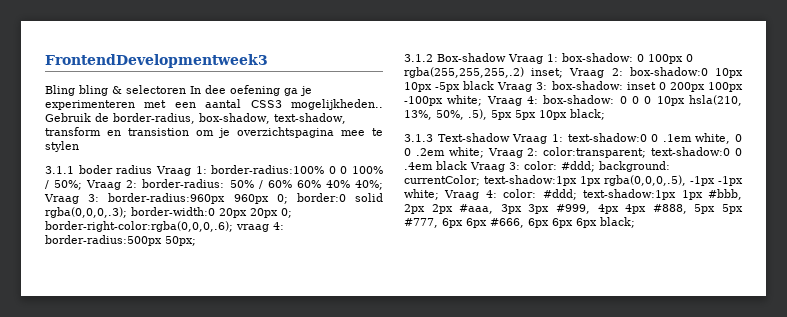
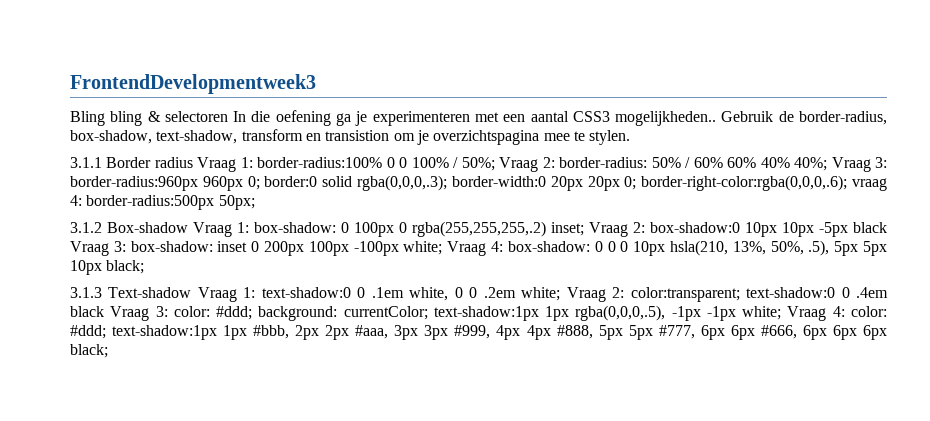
- Bling bling & selectoren In dee oefening ga je experimenteren met een aantal CSS3 mogelijkheden..
+ Bling bling & selectoren In die oefening ga je experimenteren met een aantal CSS3 mogelijkheden..
- Gebruik de border-radius, box-shadow, text-shadow, transform en transistion om je overzichtspagina mee te stylen
+ Gebruik de border-radius, box-shadow, text-shadow, transform en transistion om je overzichtspagina mee te stylen.
- 3.1.1 boder radius Vraag 1: border-radius:100% 0 0 100% / 50%; Vraag 2: border-radius: 50% / 60% 60% 40% 40%; Vraag 3: border-radius:960px 960px 0; border:0 solid rgba(0,0,0,.3); border-width:0 20px 20px 0; border-right-color:rgba(0,0,0,.6); vraag 4: border-radius:500px 50px;
+ 3.1.1 Border radius Vraag 1: border-radius:100% 0 0 100% / 50%; Vraag 2: border-radius: 50% / 60% 60% 40% 40%; Vraag 3: border-radius:960px 960px 0; border:0 solid rgba(0,0,0,.3); border-width:0 20px 20px 0; border-right-color:rgba(0,0,0,.6); vraag 4: border-radius:500px 50px;

